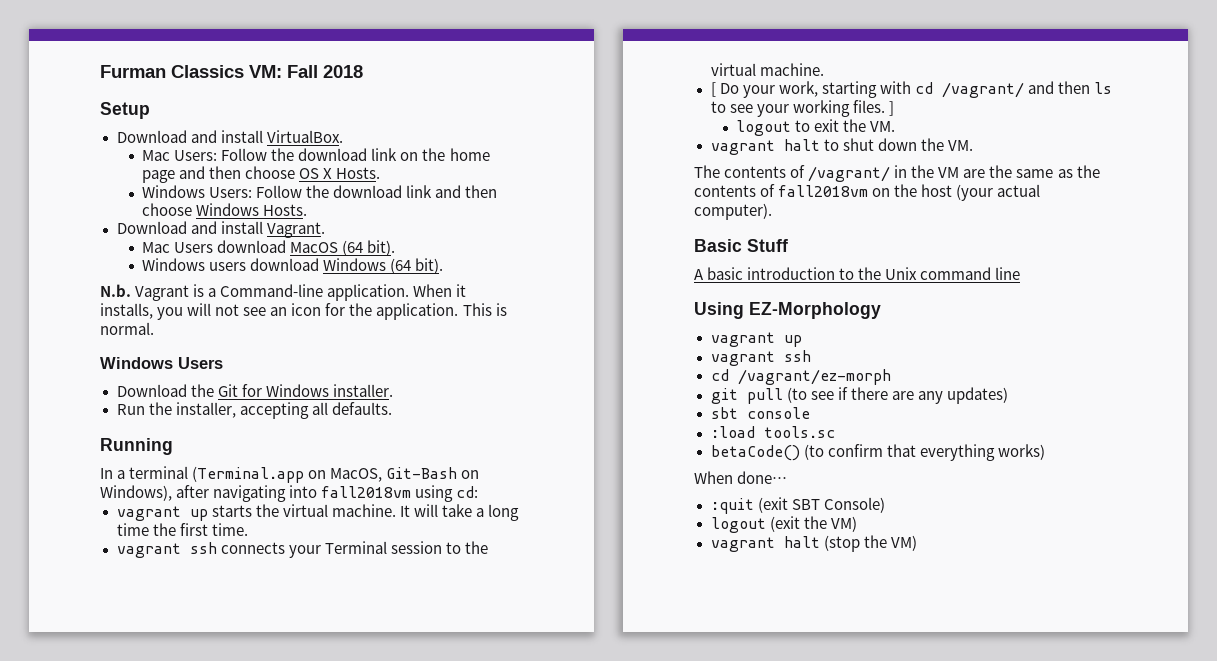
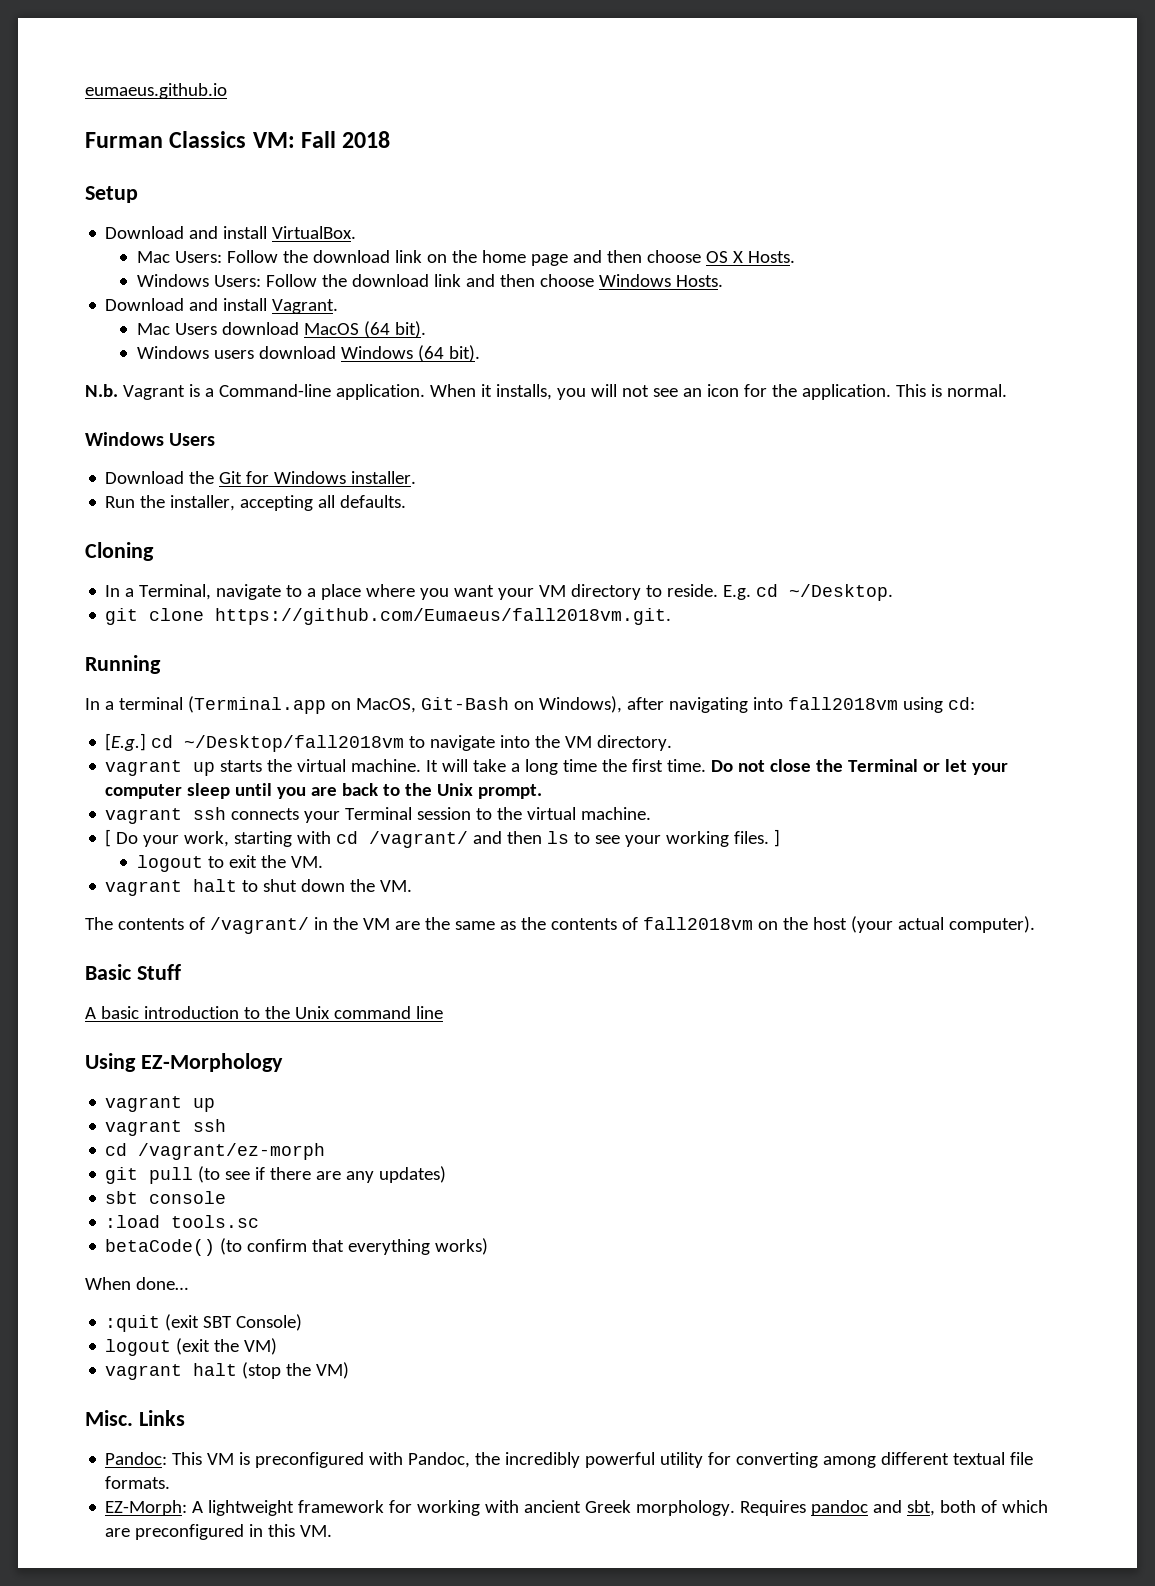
+ eumaeus.github.io
+ Cloning
+ In a Terminal, navigate to a place where you want your VM directory to reside. E.g. cd ~/Desktop.
+ git clone https://github.com/Eumaeus/fall2018vm.git.
+ [E.g.] cd ~/Desktop/fall2018vm to navigate into the VM directory.
+ Do not close the Terminal or let your computer sleep until you are back to the Unix prompt.
+ Misc. Links
+ Pandoc: This VM is preconfigured with Pandoc, the incredibly powerful utility for converting among different textual file formats.
+ EZ-Morph: A lightweight framework for working with ancient Greek morphology. Requires pandoc and sbt, both of which are preconfigured in this VM.

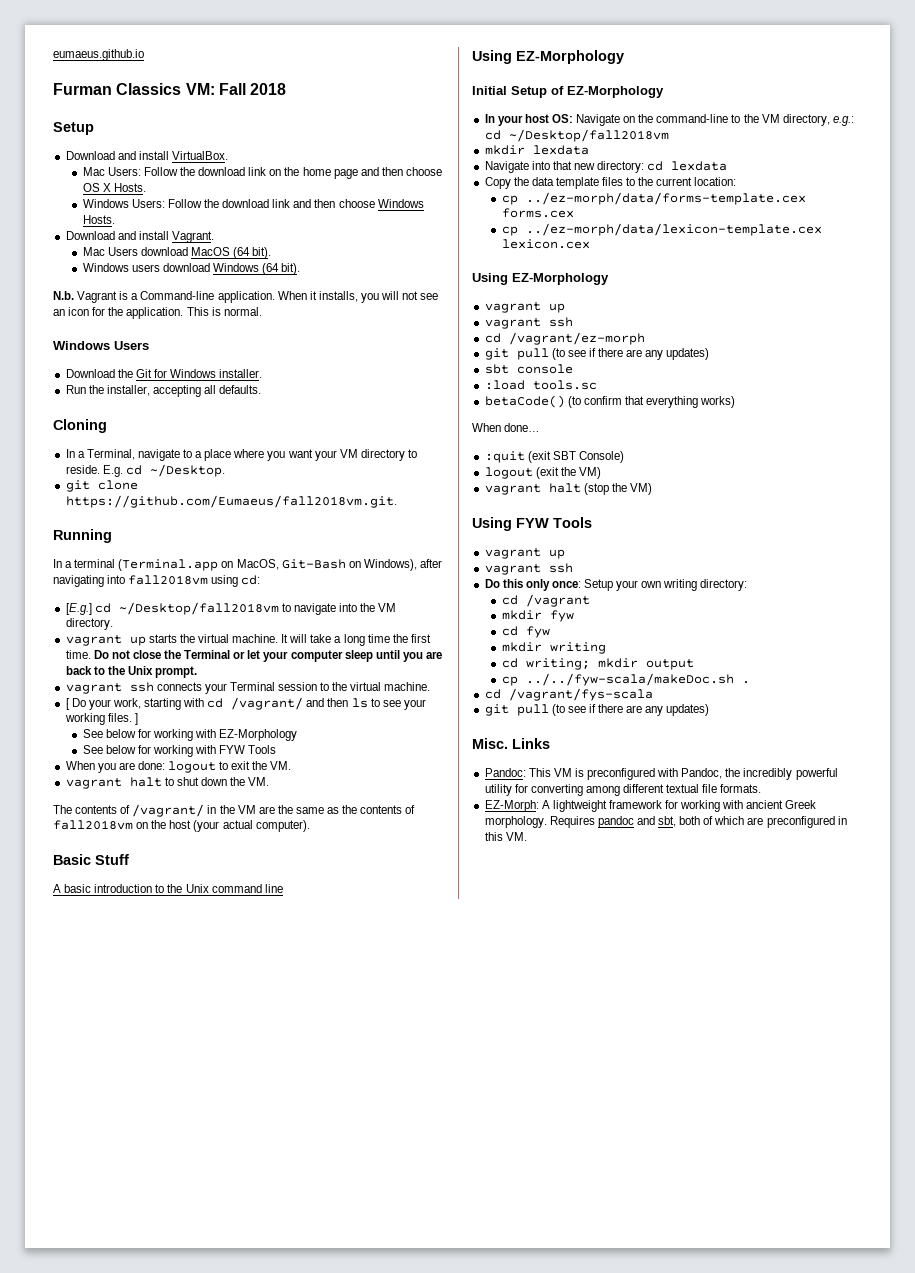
- logout to exit the VM.
+ See below for working with EZ-Morphology
+ See below for working with FYW Tools
+ When you are done: logout to exit the VM.
+ Initial Setup of EZ-Morphology
+ In your host OS: Navigate on the command-line to the VM directory, e.g.: cd ~/Desktop/fall2018vm
+ mkdir lexdata
+ Navigate into that new directory: cd lexdata
+ Copy the data template files to the current location:
+ cp ../ez-morph/data/forms-template.cex forms.cex
+ cp ../ez-morph/data/lexicon-template.cex lexicon.cex
+ Using EZ-Morphology
+ Using FYW Tools
+ vagrant up
+ vagrant ssh
+ Do this only once: Setup your own writing directory:
+ cd /vagrant
+ mkdir fyw
+ cd fyw
+ mkdir writing
+ cd writing; mkdir output
+ cp ../../fyw-scala/makeDoc.sh .
+ cd /vagrant/fys-scala
+ git pull (to see if there are any updates)

